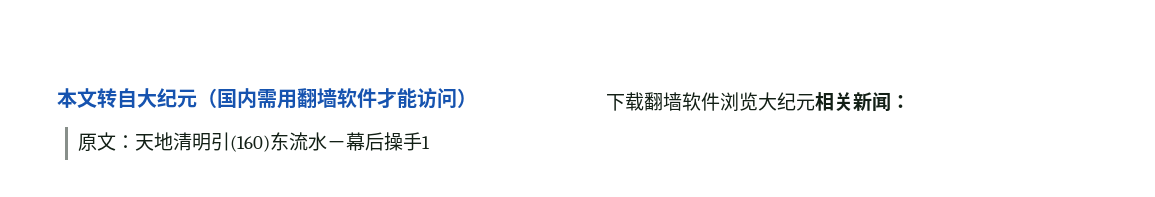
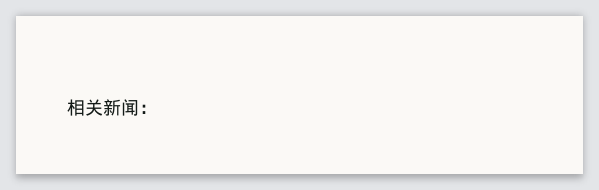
- 本文转自大纪元（国内需用翻墙软件才能访问）
- 原文：天地清明引(160)东流水－幕后操手1
- 下载翻墙软件浏览大纪元相关新闻：
+ 相关新闻：

